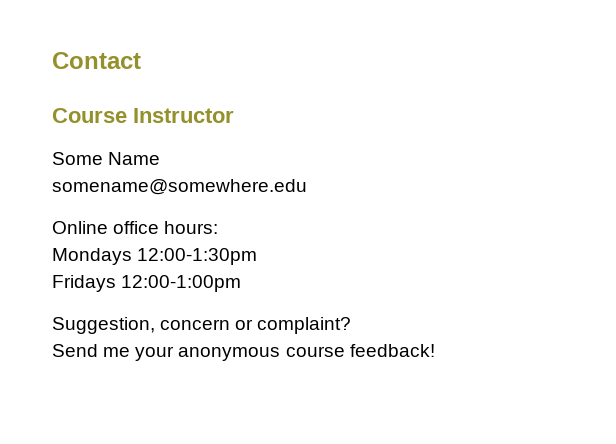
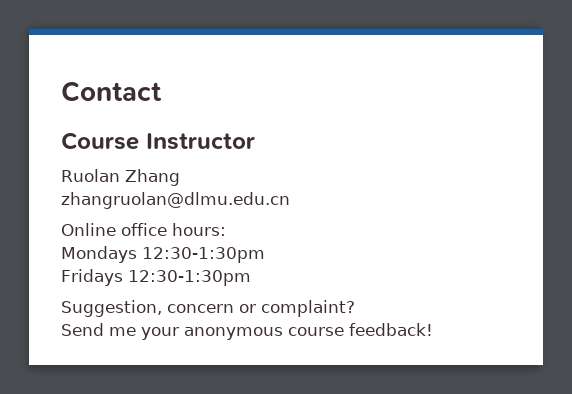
- Some Name
- somename@somewhere.edu
+ Ruolan Zhang
+ zhangruolan@dlmu.edu.cn
- Mondays 12:00-1:30pm
+ Mondays 12:30-1:30pm
- Fridays 12:00-1:00pm
+ Fridays 12:30-1:30pm

